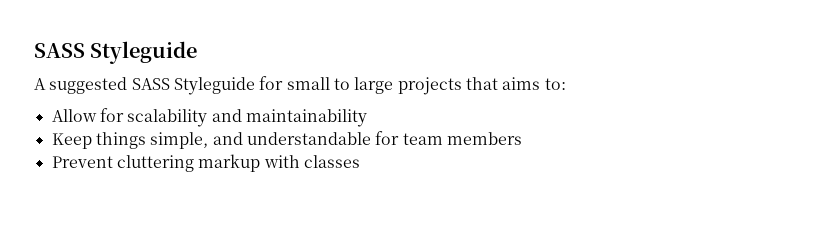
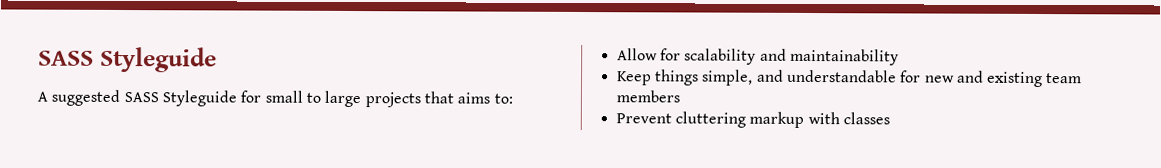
- Keep things simple, and understandable for team members
+ Keep things simple, and understandable for new and existing team members

